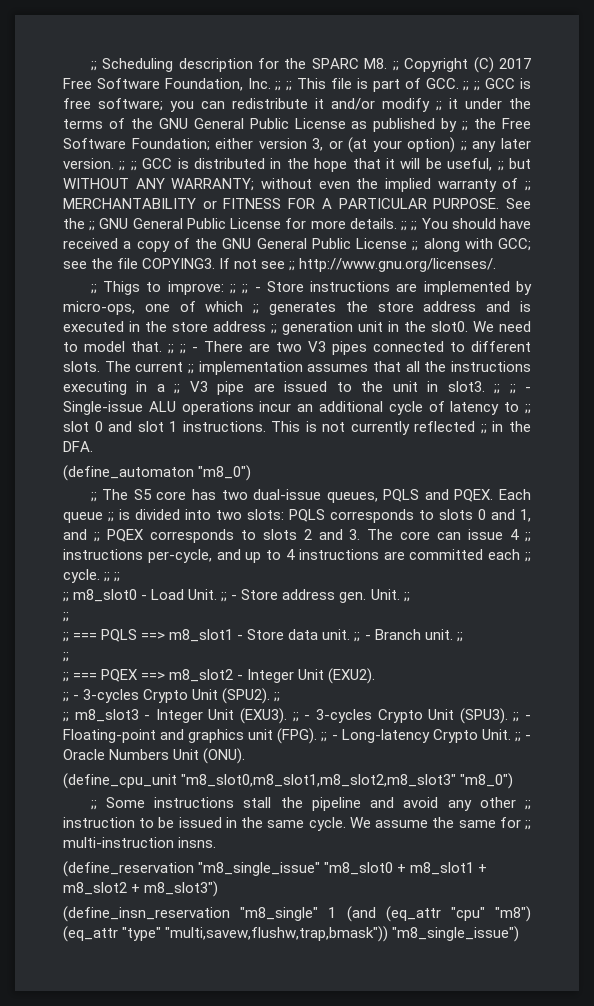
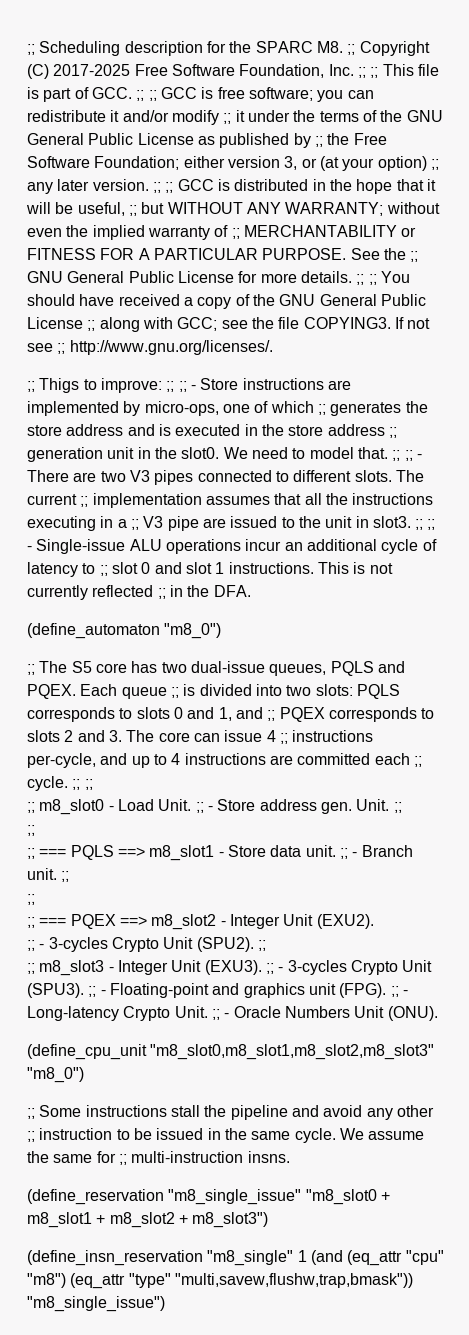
- Copyright (C) 2017 Free Software Foundation, Inc. ;;
+ Copyright (C) 2017-2025 Free Software Foundation, Inc. ;;

